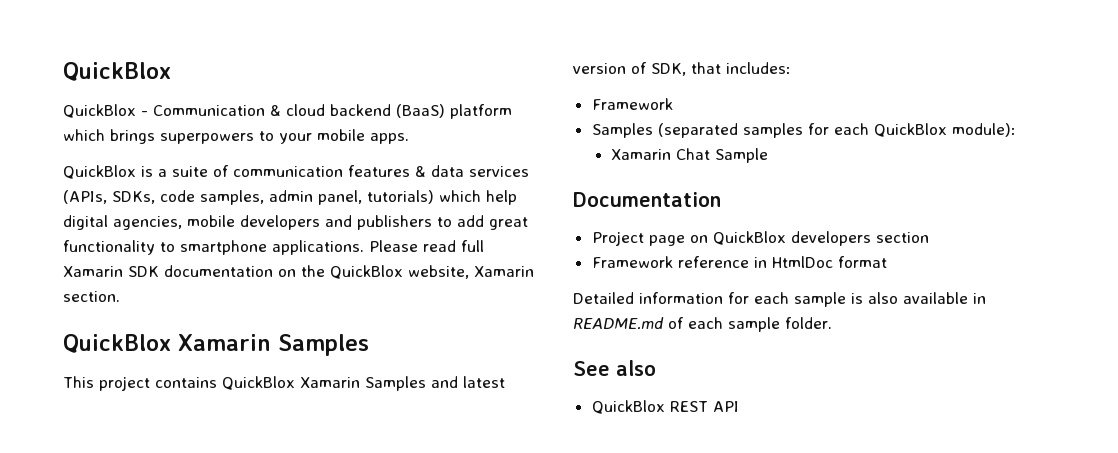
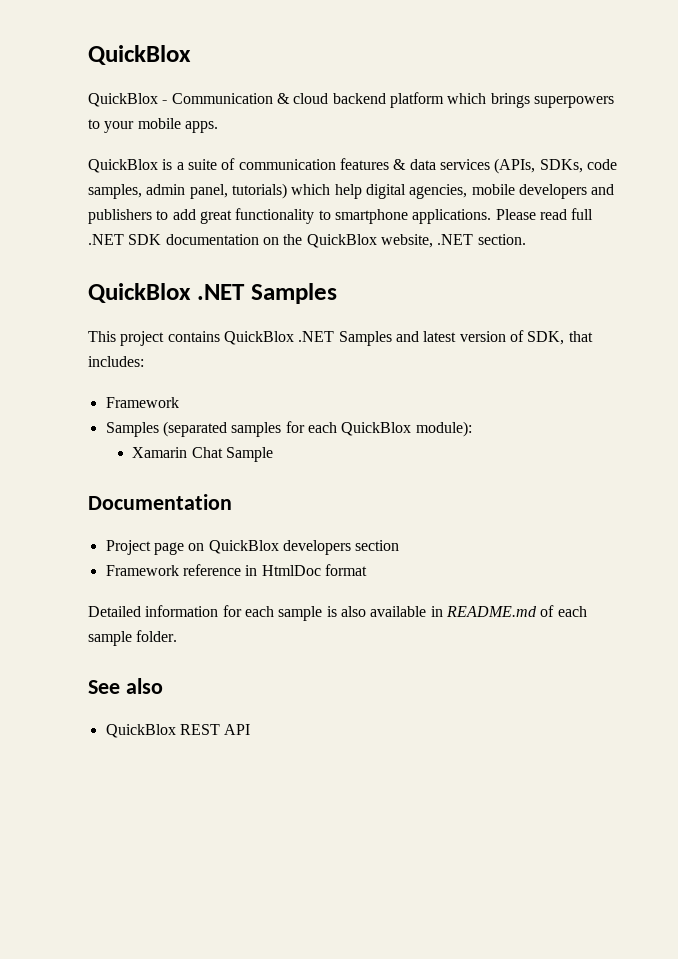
- QuickBlox - Communication & cloud backend (BaaS) platform which brings superpowers to your mobile apps.
+ QuickBlox - Communication & cloud backend platform which brings superpowers to your mobile apps.
- Please read full Xamarin SDK documentation on the QuickBlox website, Xamarin section.
- QuickBlox Xamarin Samples
+ Please read full .NET SDK documentation on the QuickBlox website, .NET section.
+ QuickBlox .NET Samples
- This project contains QuickBlox Xamarin Samples and latest version of SDK, that includes:
+ This project contains QuickBlox .NET Samples and latest version of SDK, that includes:

